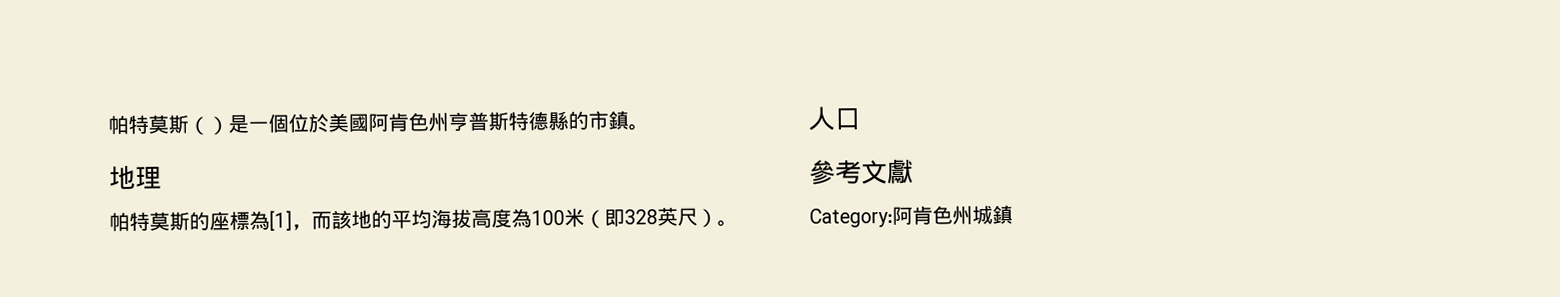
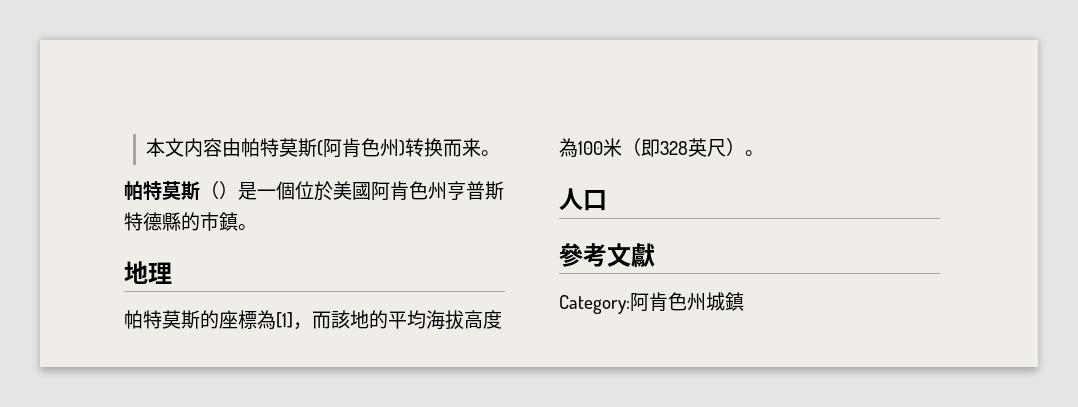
+ 本文内容由帕特莫斯(阿肯色州)转换而来。

